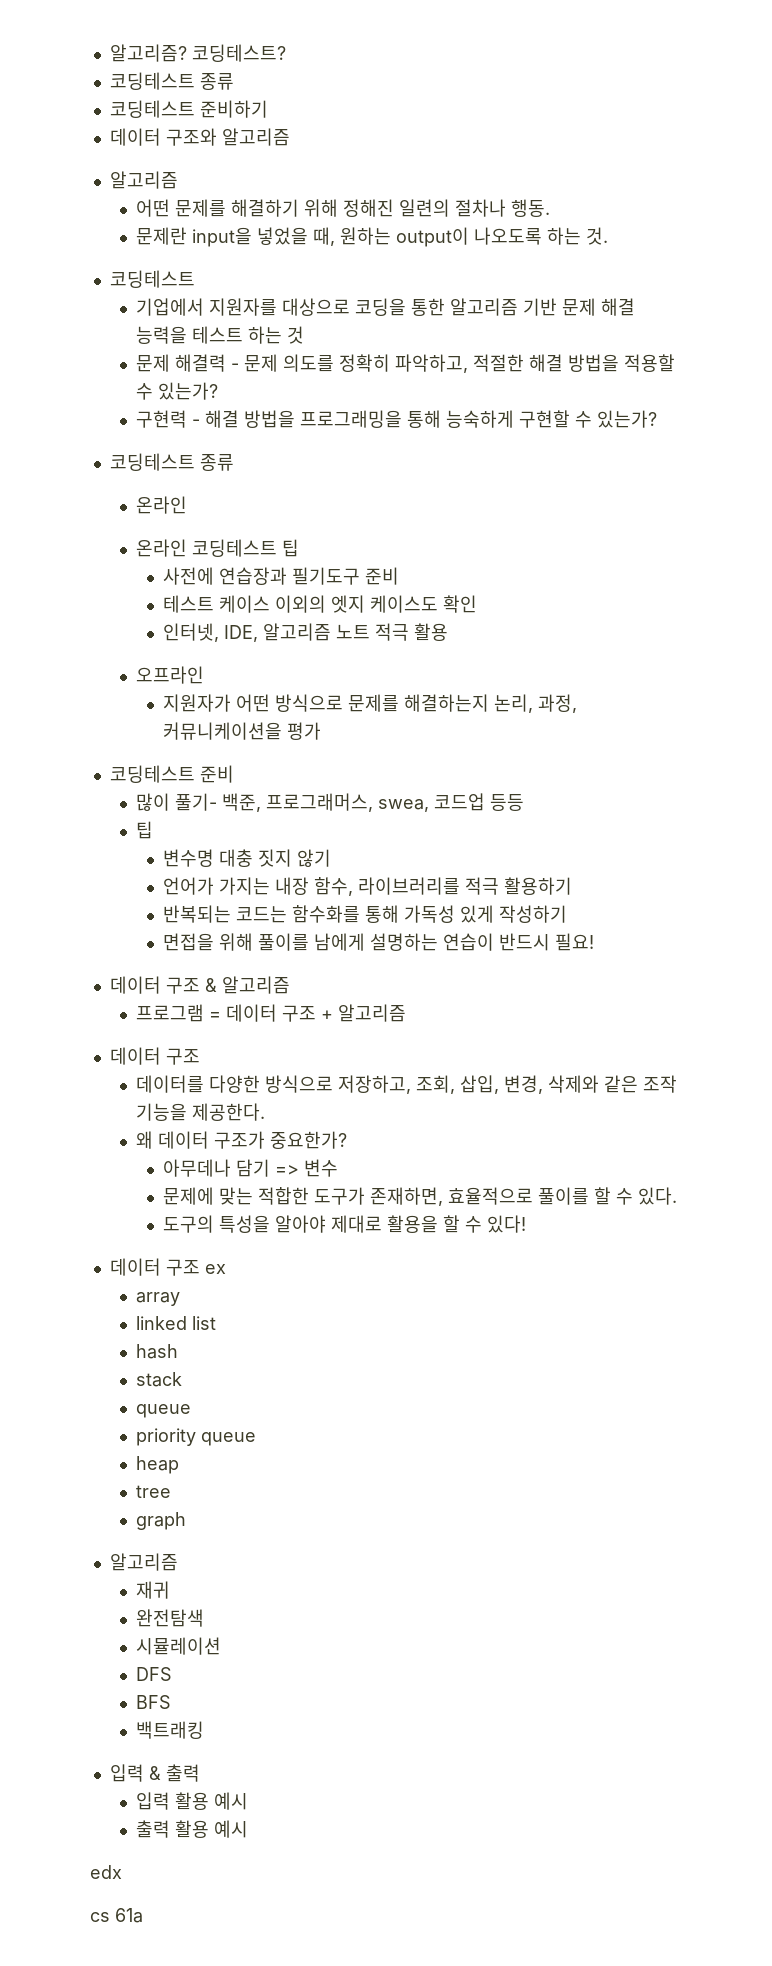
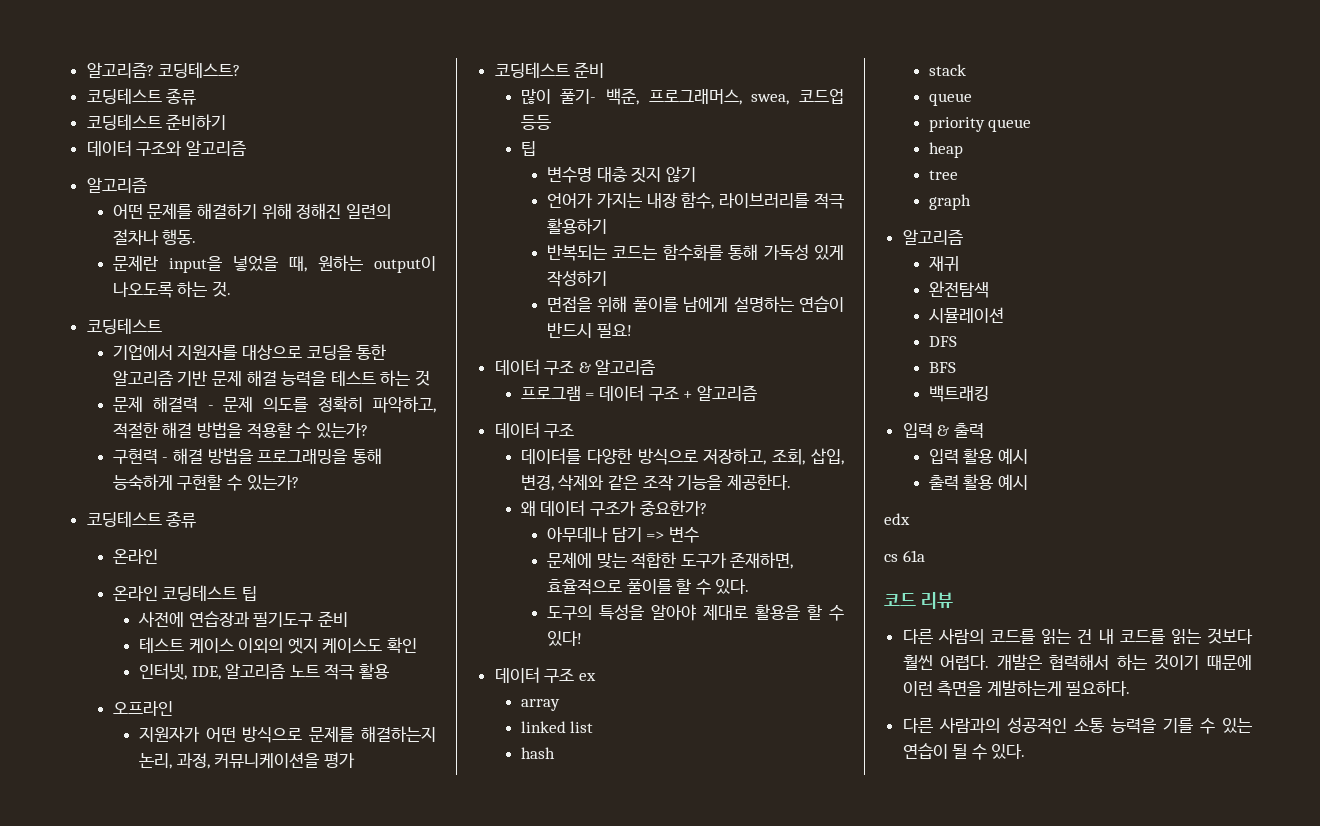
+ 코드 리뷰
+ 다른 사람의 코드를 읽는 건 내 코드를 읽는 것보다 훨씬 어렵다. 개발은 협력해서 하는 것이기 때문에 이런 측면을 계발하는게 필요하다.
+ 다른 사람과의 성공적인 소통 능력을 기를 수 있는 연습이 될 수 있다.

